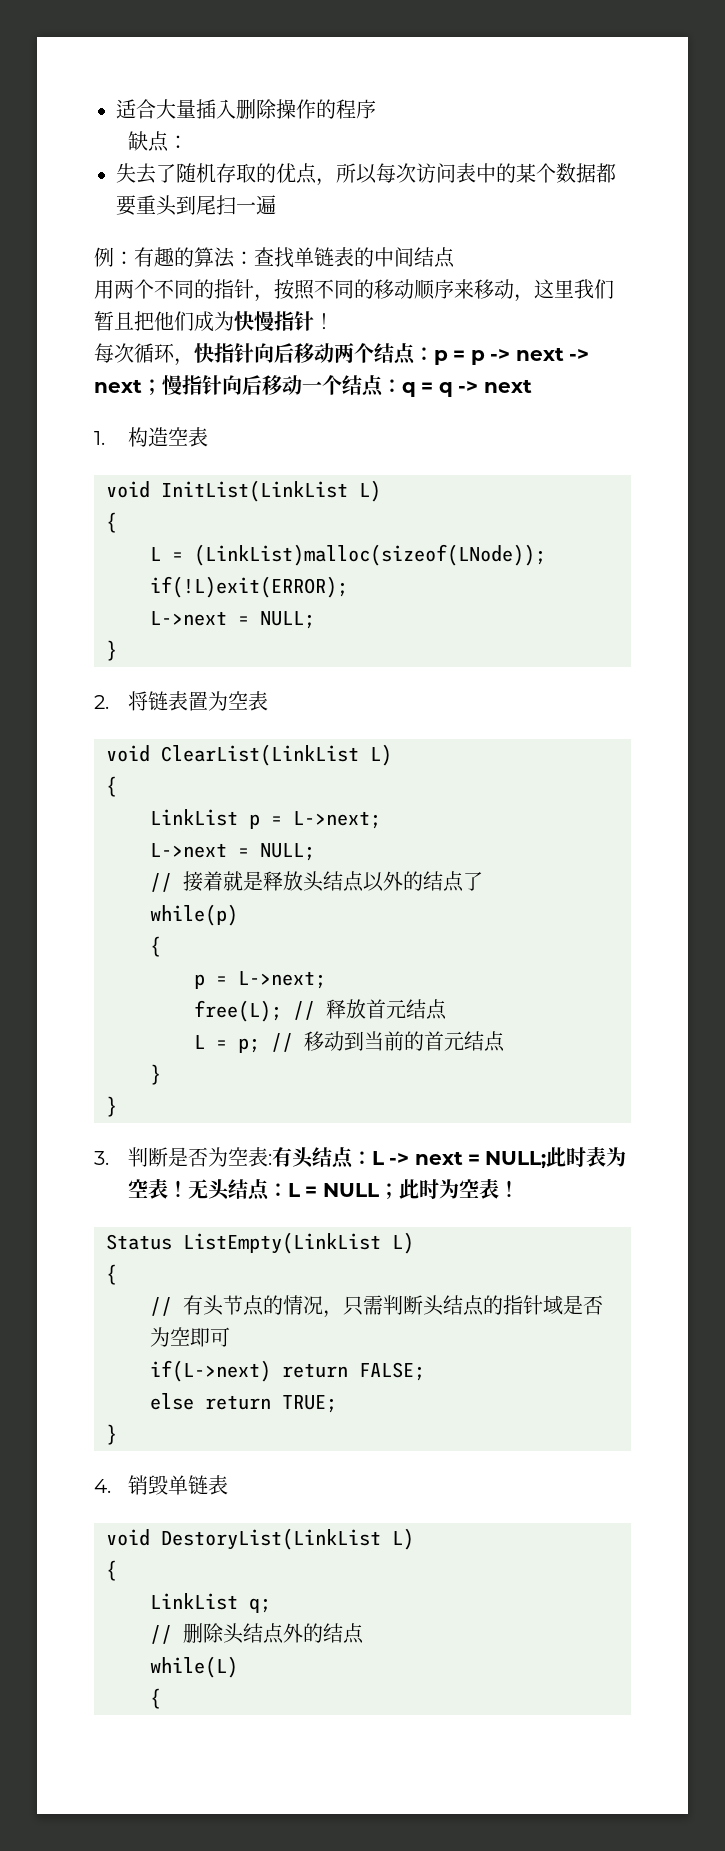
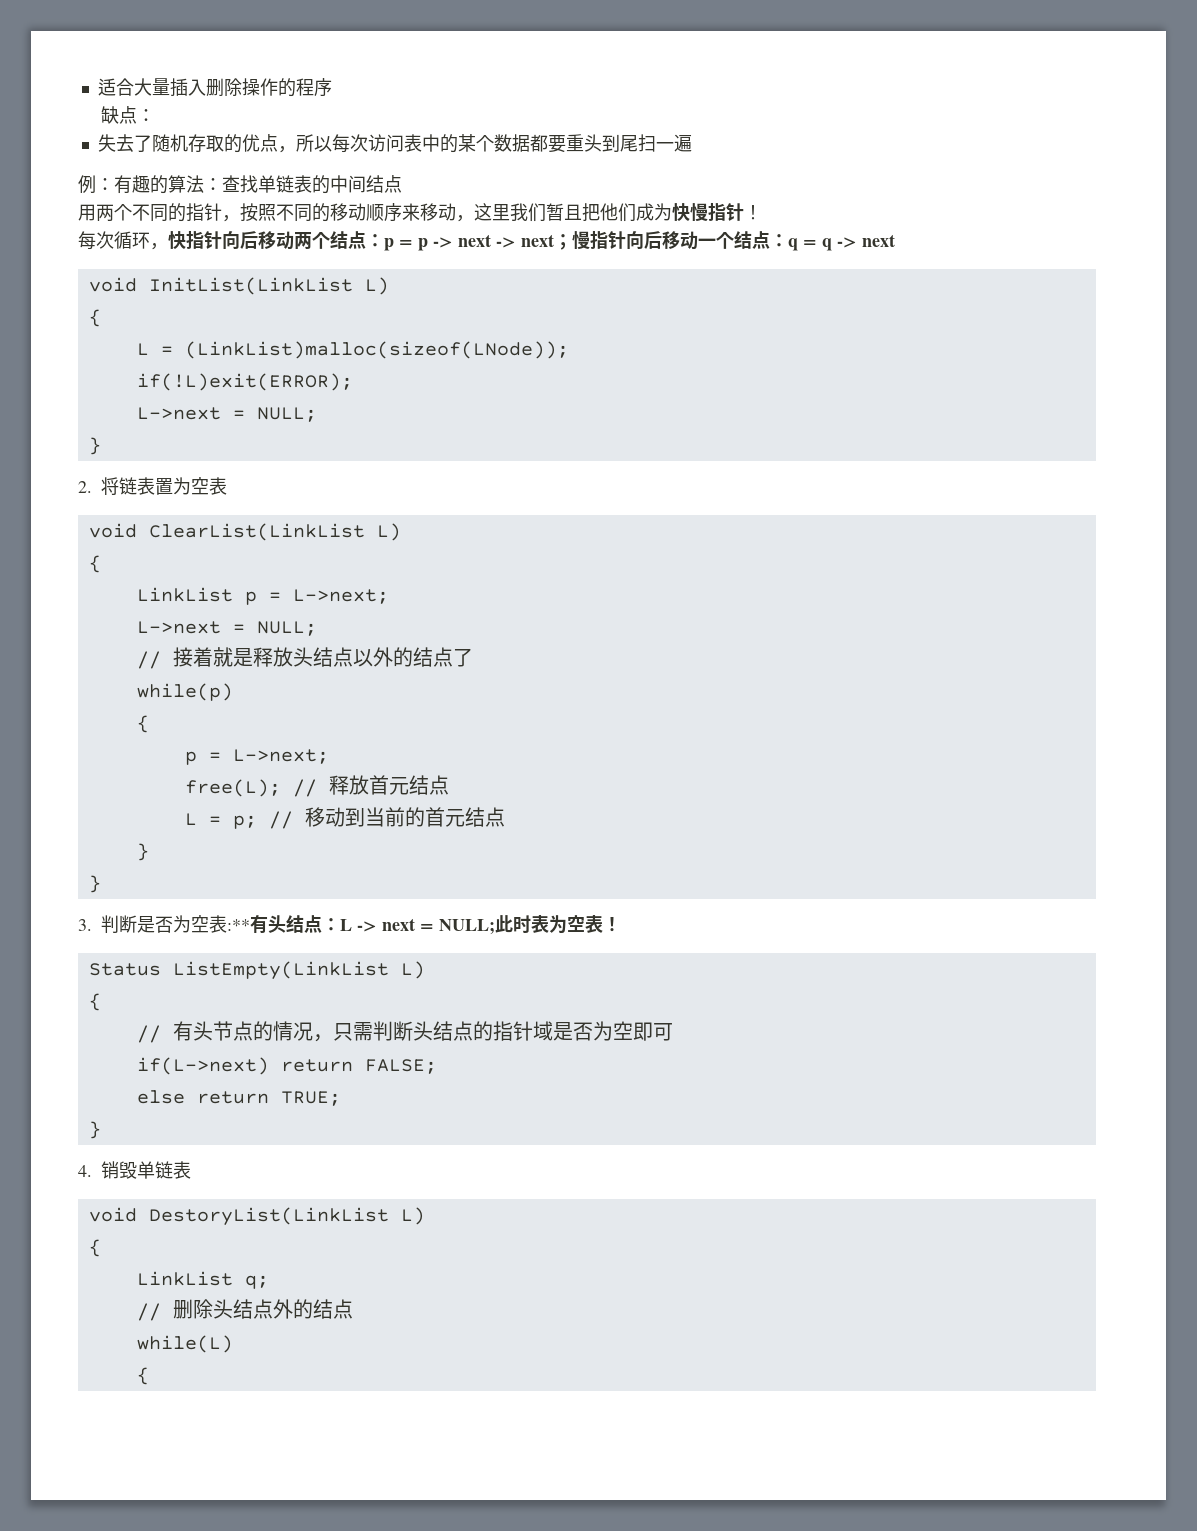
- 1.构造空表
- 3.判断是否为空表:有头结点：L -> next = NULL;此时表为空表！无头结点：L = NULL；此时为空表！
+ 3.判断是否为空表:**有头结点：L -> next = NULL;此时表为空表！

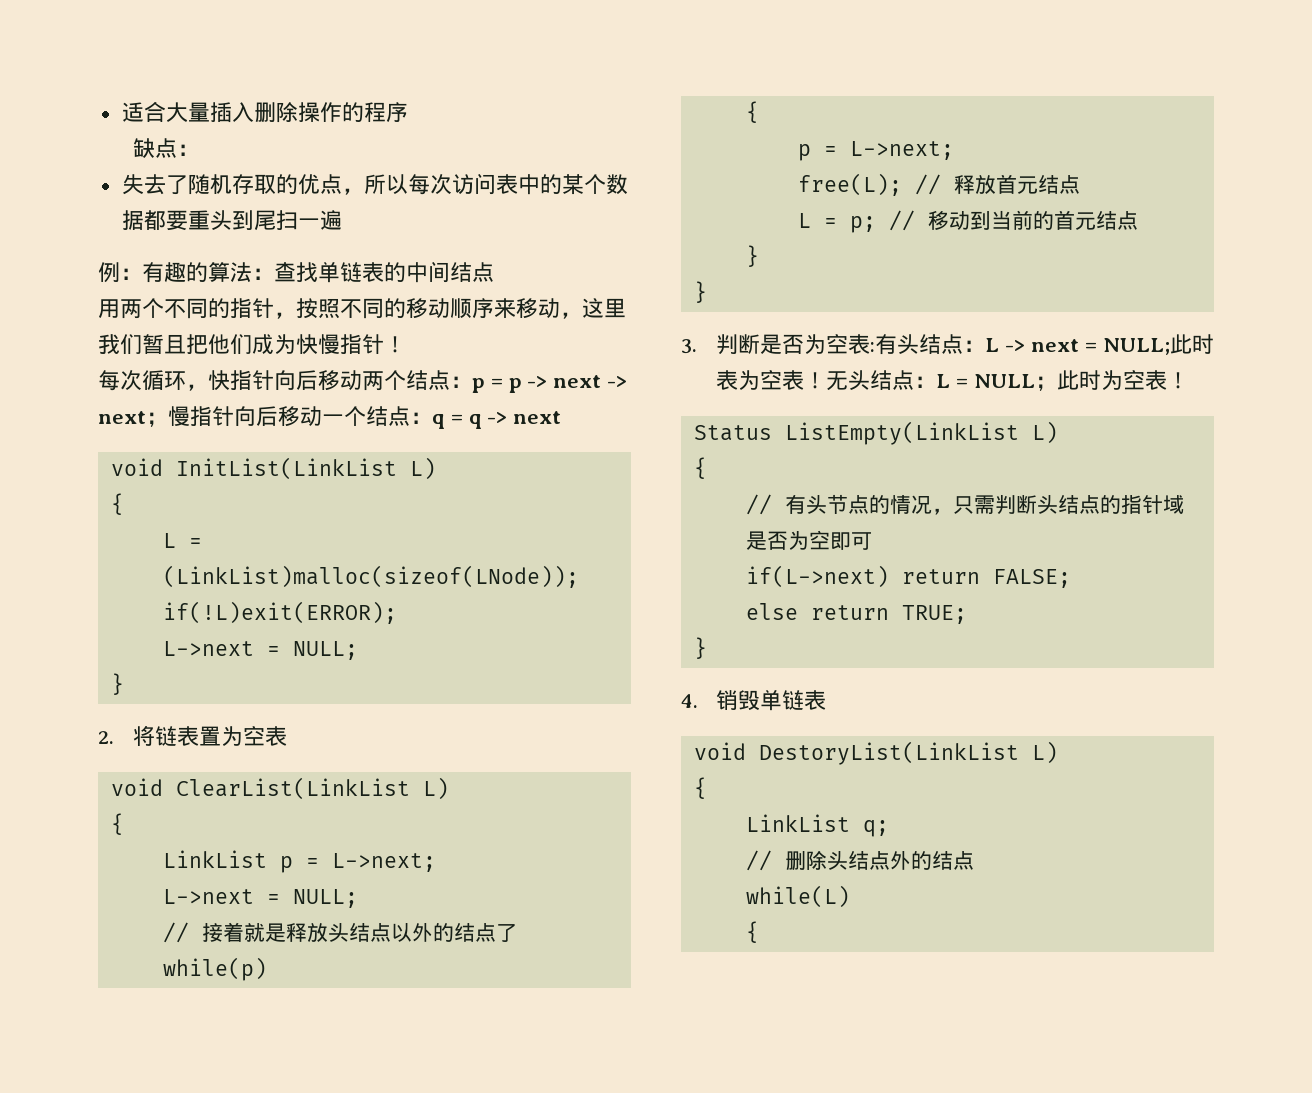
- 3.判断是否为空表:**有头结点：L -> next = NULL;此时表为空表！
+ 3.判断是否为空表:有头结点：L -> next = NULL;此时表为空表！无头结点：L = NULL；此时为空表！

